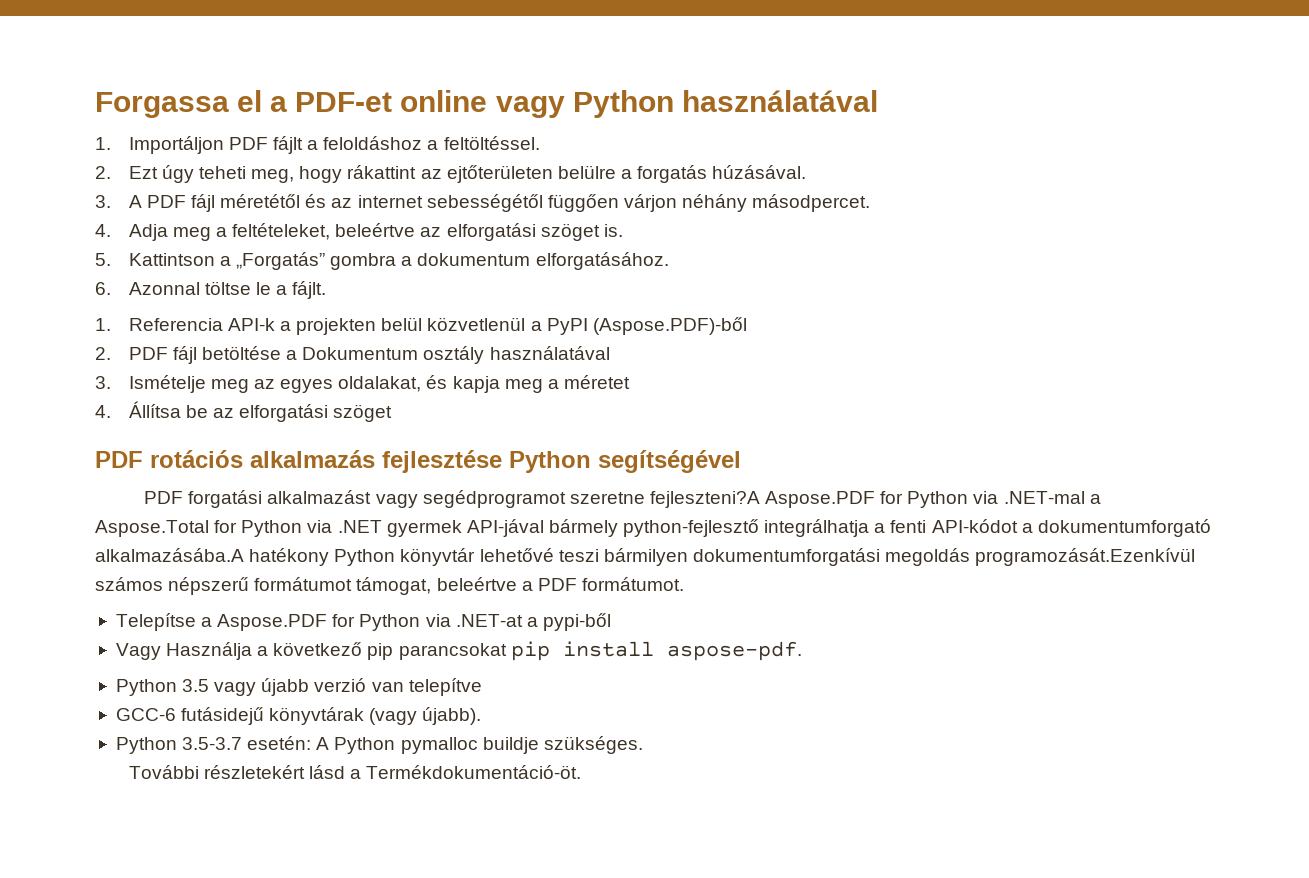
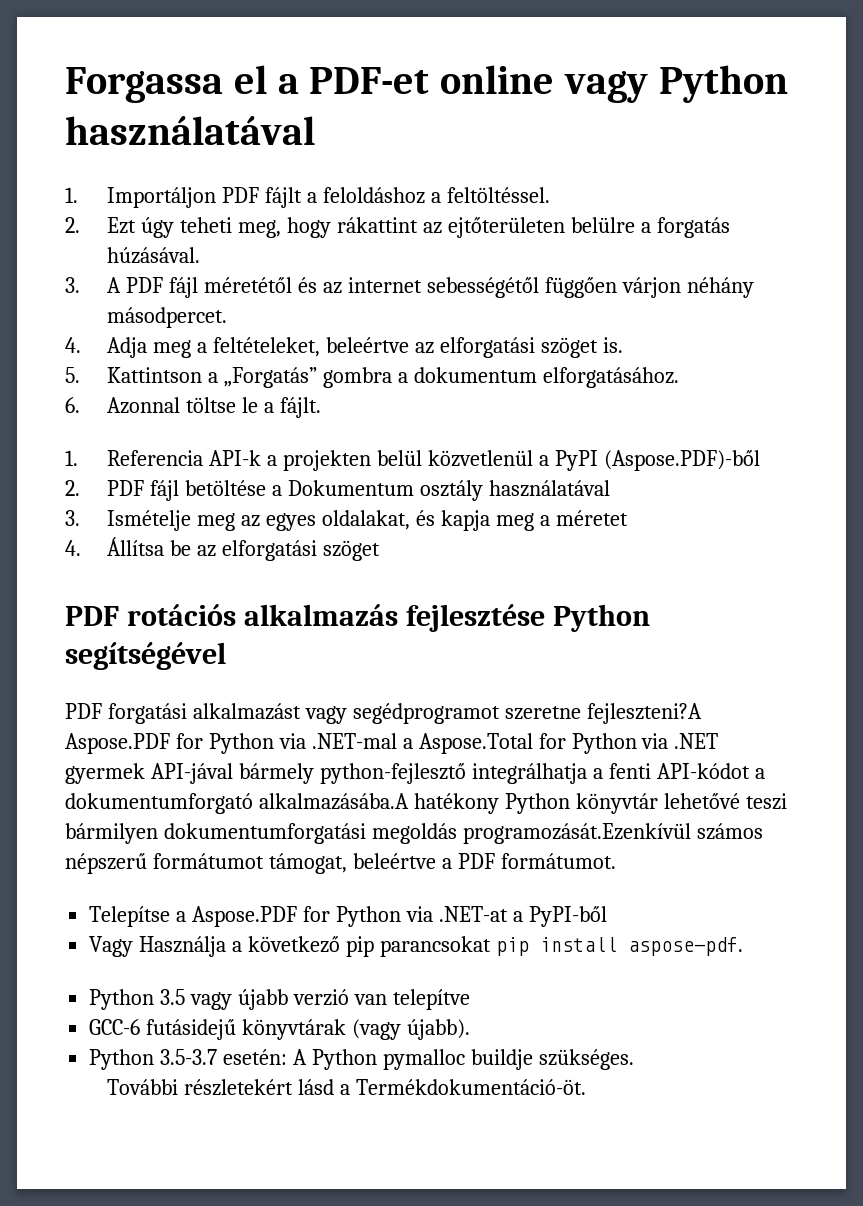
- Telepítse a Aspose.PDF for Python via .NET-at a pypi-ből
+ Telepítse a Aspose.PDF for Python via .NET-at a PyPI-ből

